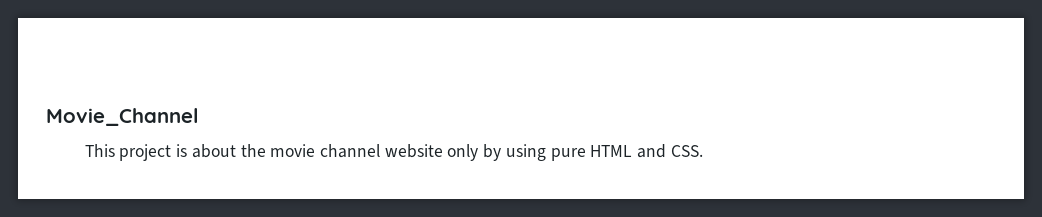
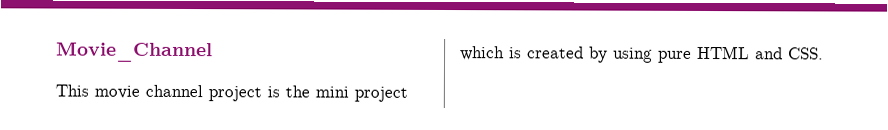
- This project is about the movie channel website only by using pure HTML and CSS.
+ This movie channel project is the mini project which is created by using pure HTML and CSS.

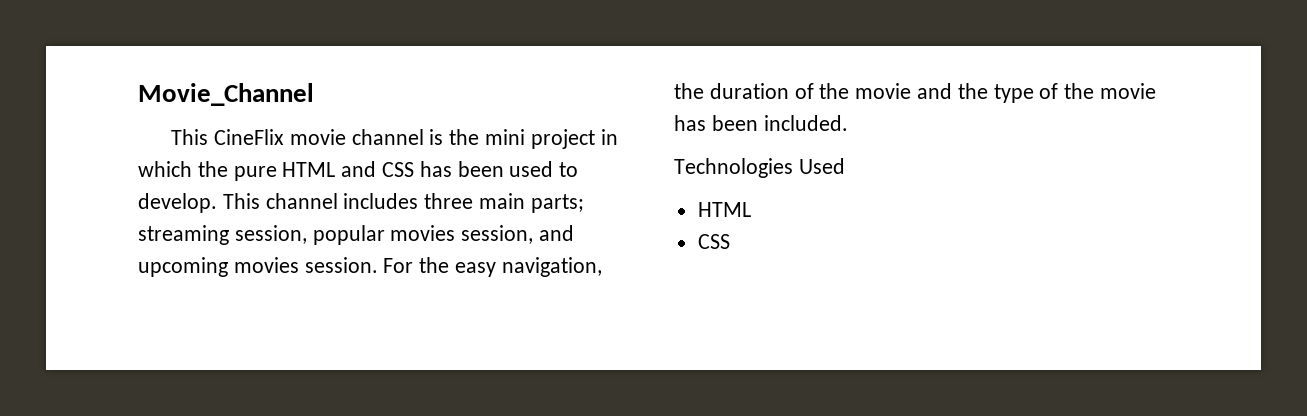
- This movie channel project is the mini project which is created by using pure HTML and CSS.
+ This CineFlix movie channel is the mini project in which the pure HTML and CSS has been used to develop. This channel includes three main parts; streaming session, popular movies session, and upcoming movies session. For the easy navigation, the duration of the movie and the type of the movie has been included.
+ Technologies Used
+ HTML
+ CSS

